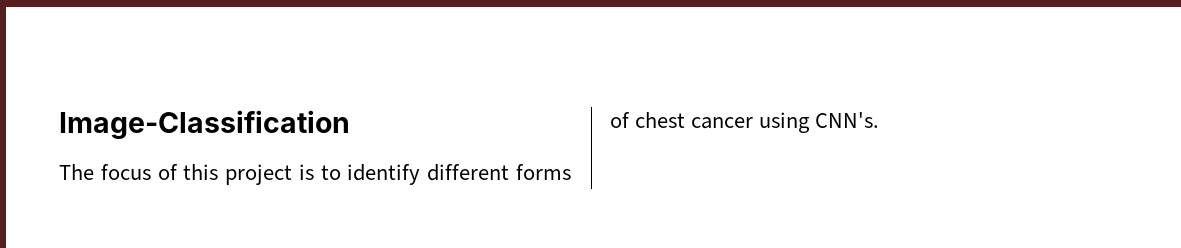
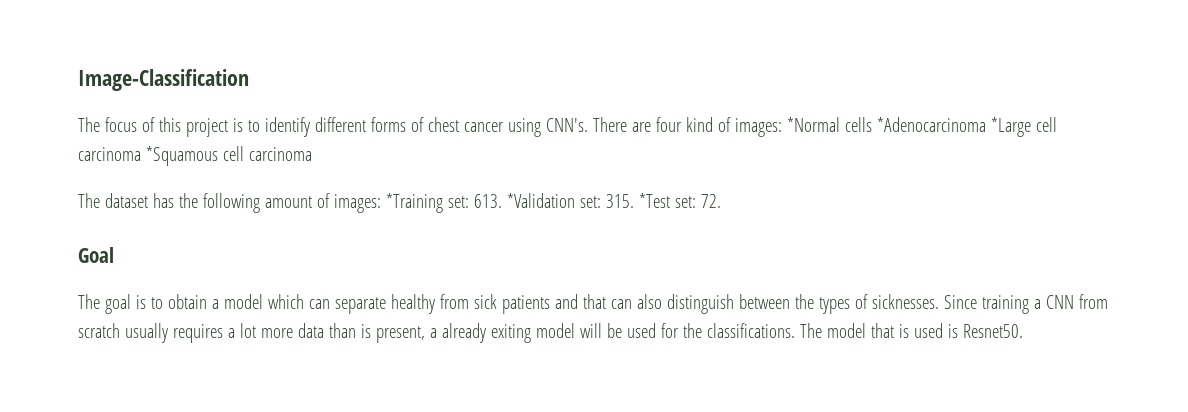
+ There are four kind of images: *Normal cells *Adenocarcinoma *Large cell carcinoma *Squamous cell carcinoma
+ The dataset has the following amount of images: *Training set: 613. *Validation set: 315. *Test set: 72.
+ Goal
+ The goal is to obtain a model which can separate healthy from sick patients and that can also distinguish between the types of sicknesses. Since training a CNN from scratch usually requires a lot more data than is present, a already exiting model will be used for the classifications. The model that is used is Resnet50.

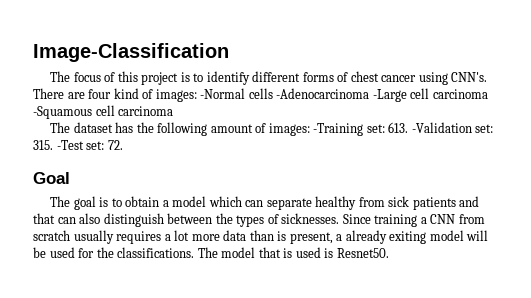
- There are four kind of images: *Normal cells *Adenocarcinoma *Large cell carcinoma *Squamous cell carcinoma
+ There are four kind of images: -Normal cells -Adenocarcinoma -Large cell carcinoma -Squamous cell carcinoma
- The dataset has the following amount of images: *Training set: 613. *Validation set: 315. *Test set: 72.
+ The dataset has the following amount of images: -Training set: 613. -Validation set: 315. -Test set: 72.

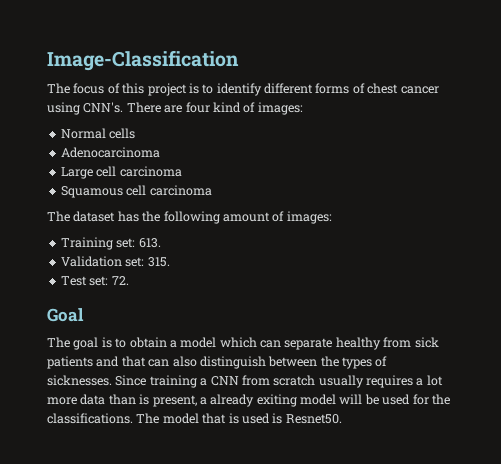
- There are four kind of images: -Normal cells -Adenocarcinoma -Large cell carcinoma -Squamous cell carcinoma
+ There are four kind of images:
+ Normal cells
+ Adenocarcinoma
+ Large cell carcinoma
+ Squamous cell carcinoma
- The dataset has the following amount of images: -Training set: 613. -Validation set: 315. -Test set: 72.
+ The dataset has the following amount of images:
+ Training set: 613.
+ Validation set: 315.
+ Test set: 72.

